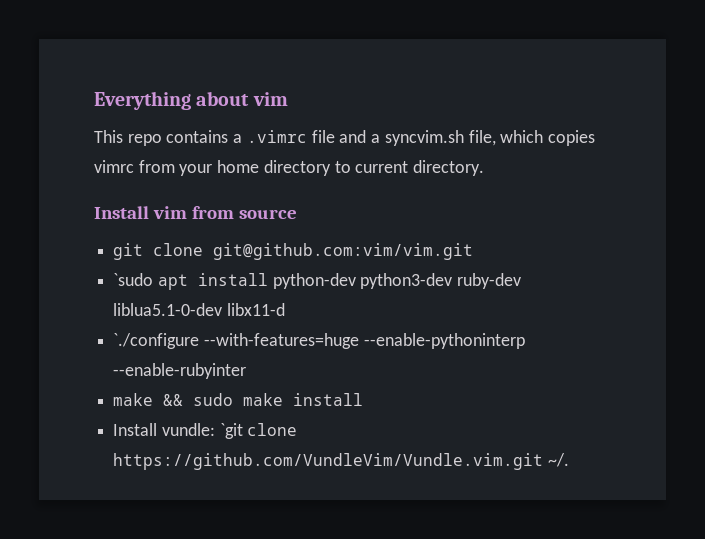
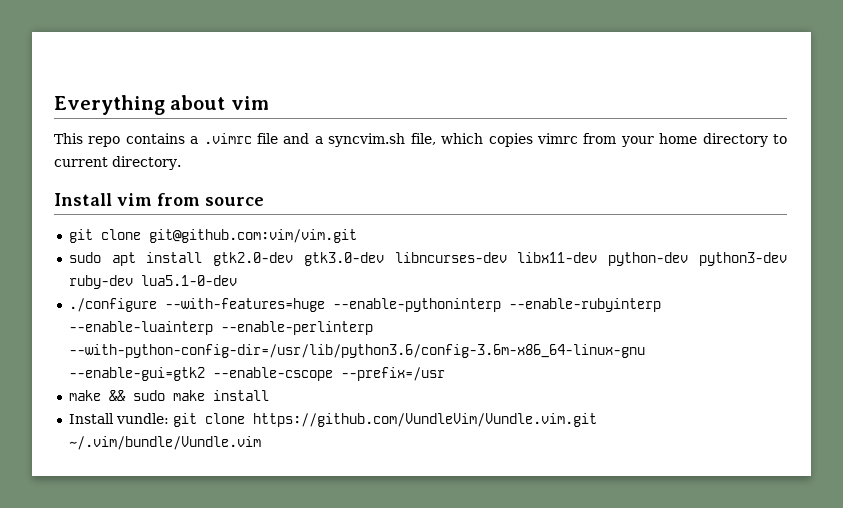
- `sudo apt install python-dev python3-dev ruby-dev liblua5.1-0-dev libx11-d
- `./configure --with-features=huge --enable-pythoninterp --enable-rubyinter
+ sudo apt install gtk2.0-dev gtk3.0-dev libncurses-dev libx11-dev python-dev python3-dev ruby-dev lua5.1-0-dev
+ ./configure --with-features=huge --enable-pythoninterp --enable-rubyinterp --enable-luainterp --enable-perlinterp --with-python-config-dir=/usr/lib/python3.6/config-3.6m-x86_64-linux-gnu --enable-gui=gtk2 --enable-cscope --prefix=/usr
- Install vundle: `git clone https://github.com/VundleVim/Vundle.vim.git ~/.
+ Install vundle: git clone https://github.com/VundleVim/Vundle.vim.git ~/.vim/bundle/Vundle.vim

